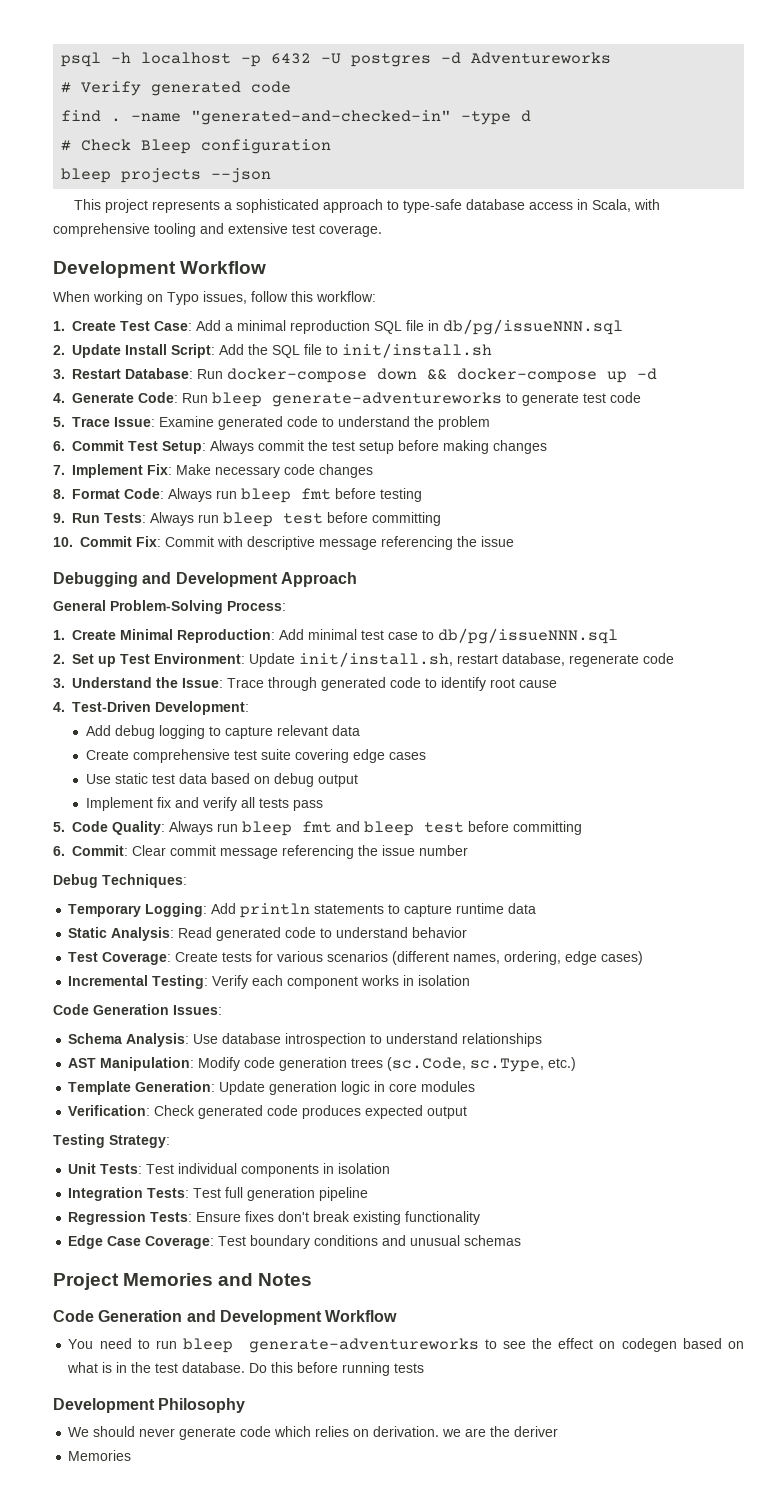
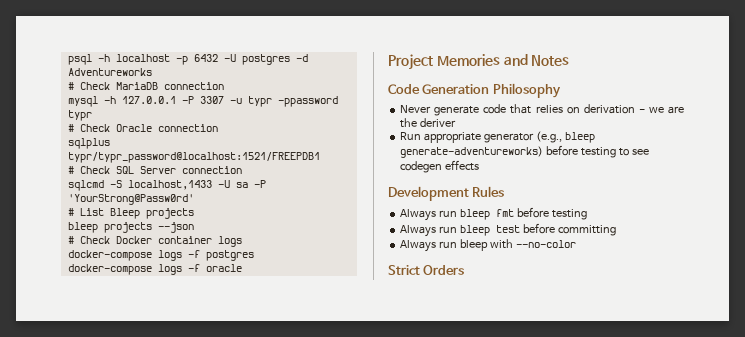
- # Verify generated code
- find . -name "generated-and-checked-in" -type d
- # Check Bleep configuration
+ # Check MariaDB connection
+ mysql -h 127.0.0.1 -P 3307 -u typr -ppassword typr
+ # Check Oracle connection
+ sqlplus typr/typr_password@localhost:1521/FREEPDB1
+ # Check SQL Server connection
+ sqlcmd -S localhost,1433 -U sa -P 'YourStrong@Passw0rd'
+ # List Bleep projects
  bleep projects --json
- This project represents a sophisticated approach to type-safe database access in Scala, with comprehensive tooling and extensive test coverage.
- Development Workflow
- When working on Typo issues, follow this workflow:
- 1. Create Test Case: Add a minimal reproduction SQL file in db/pg/issueNNN.sql
- 2. Update Install Script: Add the SQL file to init/install.sh
- 3. Restart Database: Run docker-compose down && docker-compose up -d
- 4. Generate Code: Run bleep generate-adventureworks to generate test code
- 5. Trace Issue: Examine generated code to understand the problem
- 6. Commit Test Setup: Always commit the test setup before making changes
- 7. Implement Fix: Make necessary code changes
- 8. Format Code: Always run bleep fmt before testing
- 9. Run Tests: Always run bleep test before committing
- 10. Commit Fix: Commit with descriptive message referencing the issue
- Debugging and Development Approach
- General Problem-Solving Process:
- 1. Create Minimal Reproduction: Add minimal test case to db/pg/issueNNN.sql
- 2. Set up Test Environment: Update init/install.sh, restart database, regenerate code
- 3. Understand the Issue: Trace through generated code to identify root cause
- 4. Test-Driven Development:
- Add debug logging to capture relevant data
- Create comprehensive test suite covering edge cases
- Use static test data based on debug output
- Implement fix and verify all tests pass
- 5. Code Quality: Always run bleep fmt and bleep test before committing
- 6. Commit: Clear commit message referencing the issue number
- Debug Techniques:
- Temporary Logging: Add println statements to capture runtime data
- Static Analysis: Read generated code to understand behavior
- Test Coverage: Create tests for various scenarios (different names, ordering, edge cases)
- Incremental Testing: Verify each component works in isolation
- Code Generation Issues:
- Schema Analysis: Use database introspection to understand relationships
- AST Manipulation: Modify code generation trees (sc.Code, sc.Type, etc.)
- Template Generation: Update generation logic in core modules
- Verification: Check generated code produces expected output
- Testing Strategy:
- Unit Tests: Test individual components in isolation
- Integration Tests: Test full generation pipeline
- Regression Tests: Ensure fixes don't break existing functionality
- Edge Case Coverage: Test boundary conditions and unusual schemas
+ # Check Docker container logs
+ docker-compose logs -f postgres
+ docker-compose logs -f oracle
- Code Generation and Development Workflow
- You need to run bleep generate-adventureworks to see the effect on codegen based on what is in the test database. Do this before running tests
- Development Philosophy
- We should never generate code which relies on derivation. we are the deriver
- Memories
+ Code Generation Philosophy
+ Never generate code that relies on derivation - we are the deriver
+ Run appropriate generator (e.g., bleep generate-adventureworks) before testing to see codegen effects
+ Development Rules
+ Always run bleep fmt before testing
+ Always run bleep test before committing
+ Always run bleep with --no-color
+ Strict Orders

